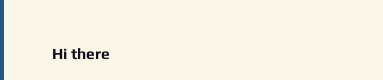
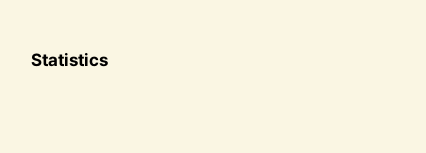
- Hi there
+ Statistics

